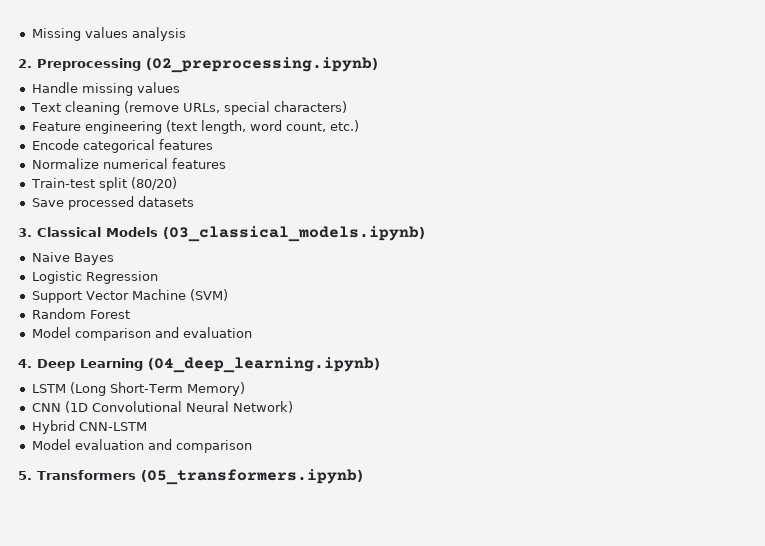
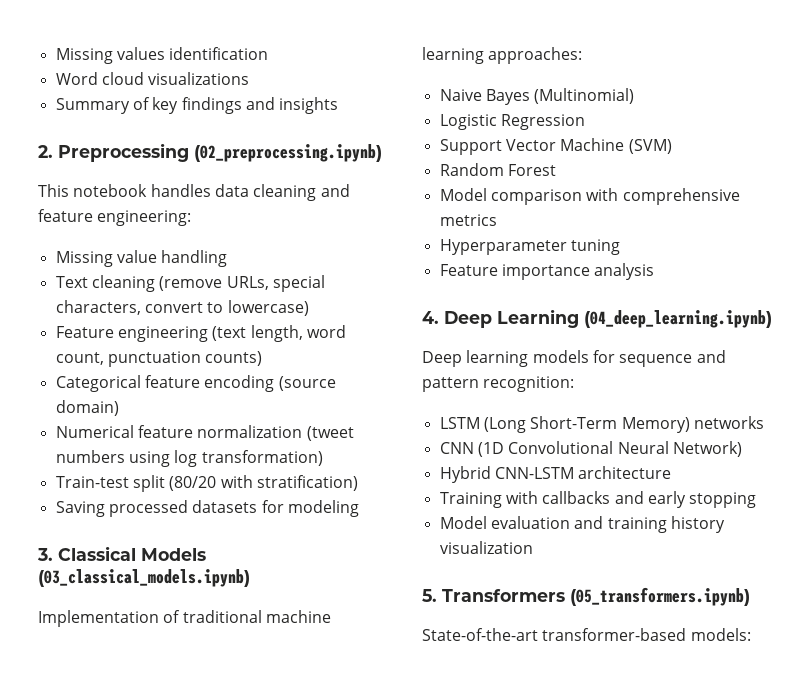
- Missing values analysis
+ Missing values identification
+ Word cloud visualizations
+ Summary of key findings and insights
  2. Preprocessing (02_preprocessing.ipynb)
- Handle missing values
+ This notebook handles data cleaning and feature engineering:
+ Missing value handling
- Text cleaning (remove URLs, special characters)
+ Text cleaning (remove URLs, special characters, convert to lowercase)
- Feature engineering (text length, word count, etc.)
- Encode categorical features
- Normalize numerical features
- Train-test split (80/20)
- Save processed datasets
+ Feature engineering (text length, word count, punctuation counts)
+ Categorical feature encoding (source domain)
+ Numerical feature normalization (tweet numbers using log transformation)
+ Train-test split (80/20 with stratification)
+ Saving processed datasets for modeling
+ Implementation of traditional machine learning approaches:
- Naive Bayes
+ Naive Bayes (Multinomial)
- Model comparison and evaluation
+ Model comparison with comprehensive metrics
+ Hyperparameter tuning
+ Feature importance analysis
  4. Deep Learning (04_deep_learning.ipynb)
+ Deep learning models for sequence and pattern recognition:
- LSTM (Long Short-Term Memory)
+ LSTM (Long Short-Term Memory) networks
- Hybrid CNN-LSTM
+ Hybrid CNN-LSTM architecture
+ Training with callbacks and early stopping
- Model evaluation and comparison
+ Model evaluation and training history visualization
+ State-of-the-art transformer-based models:

